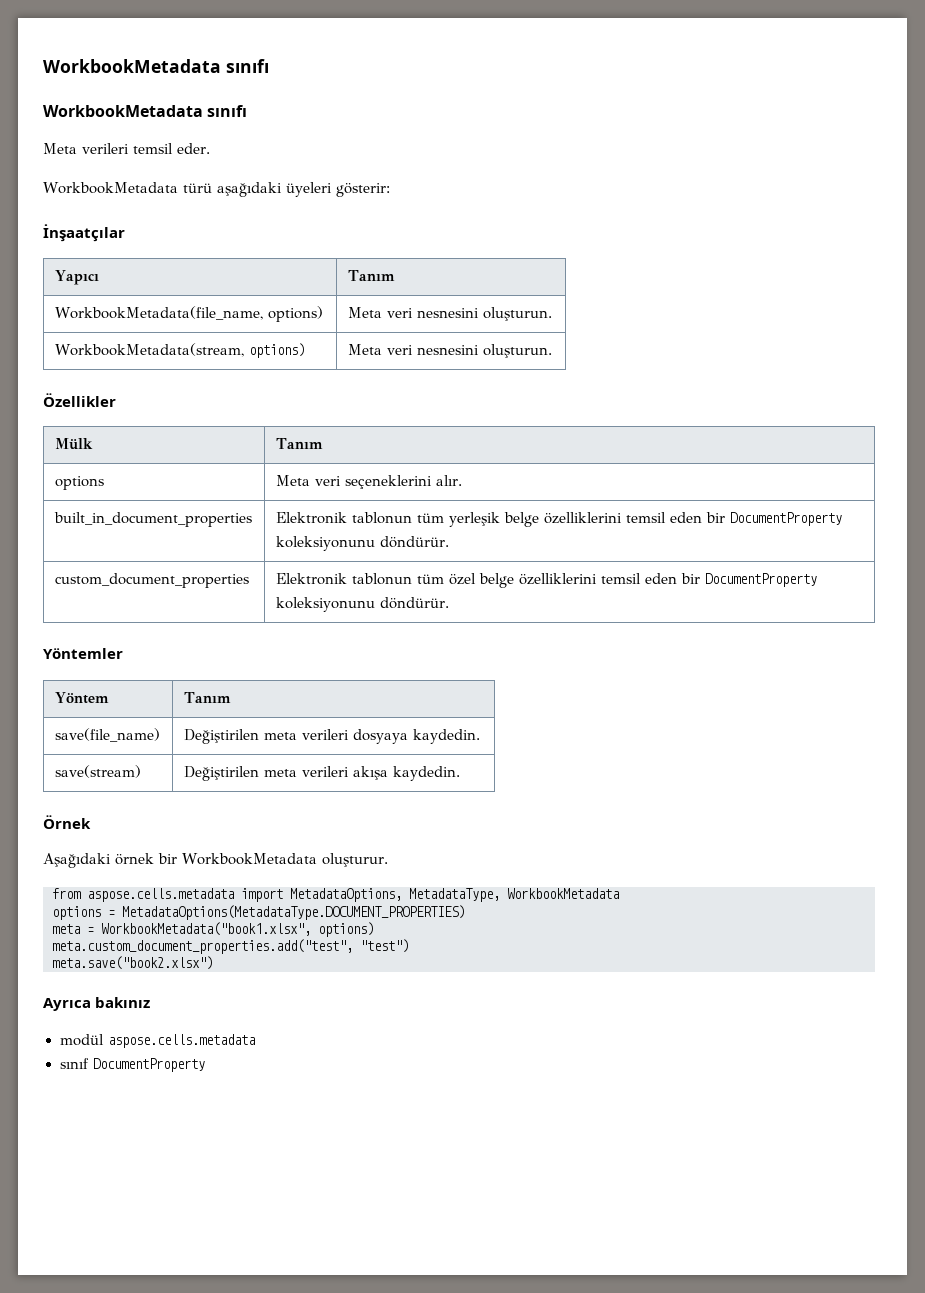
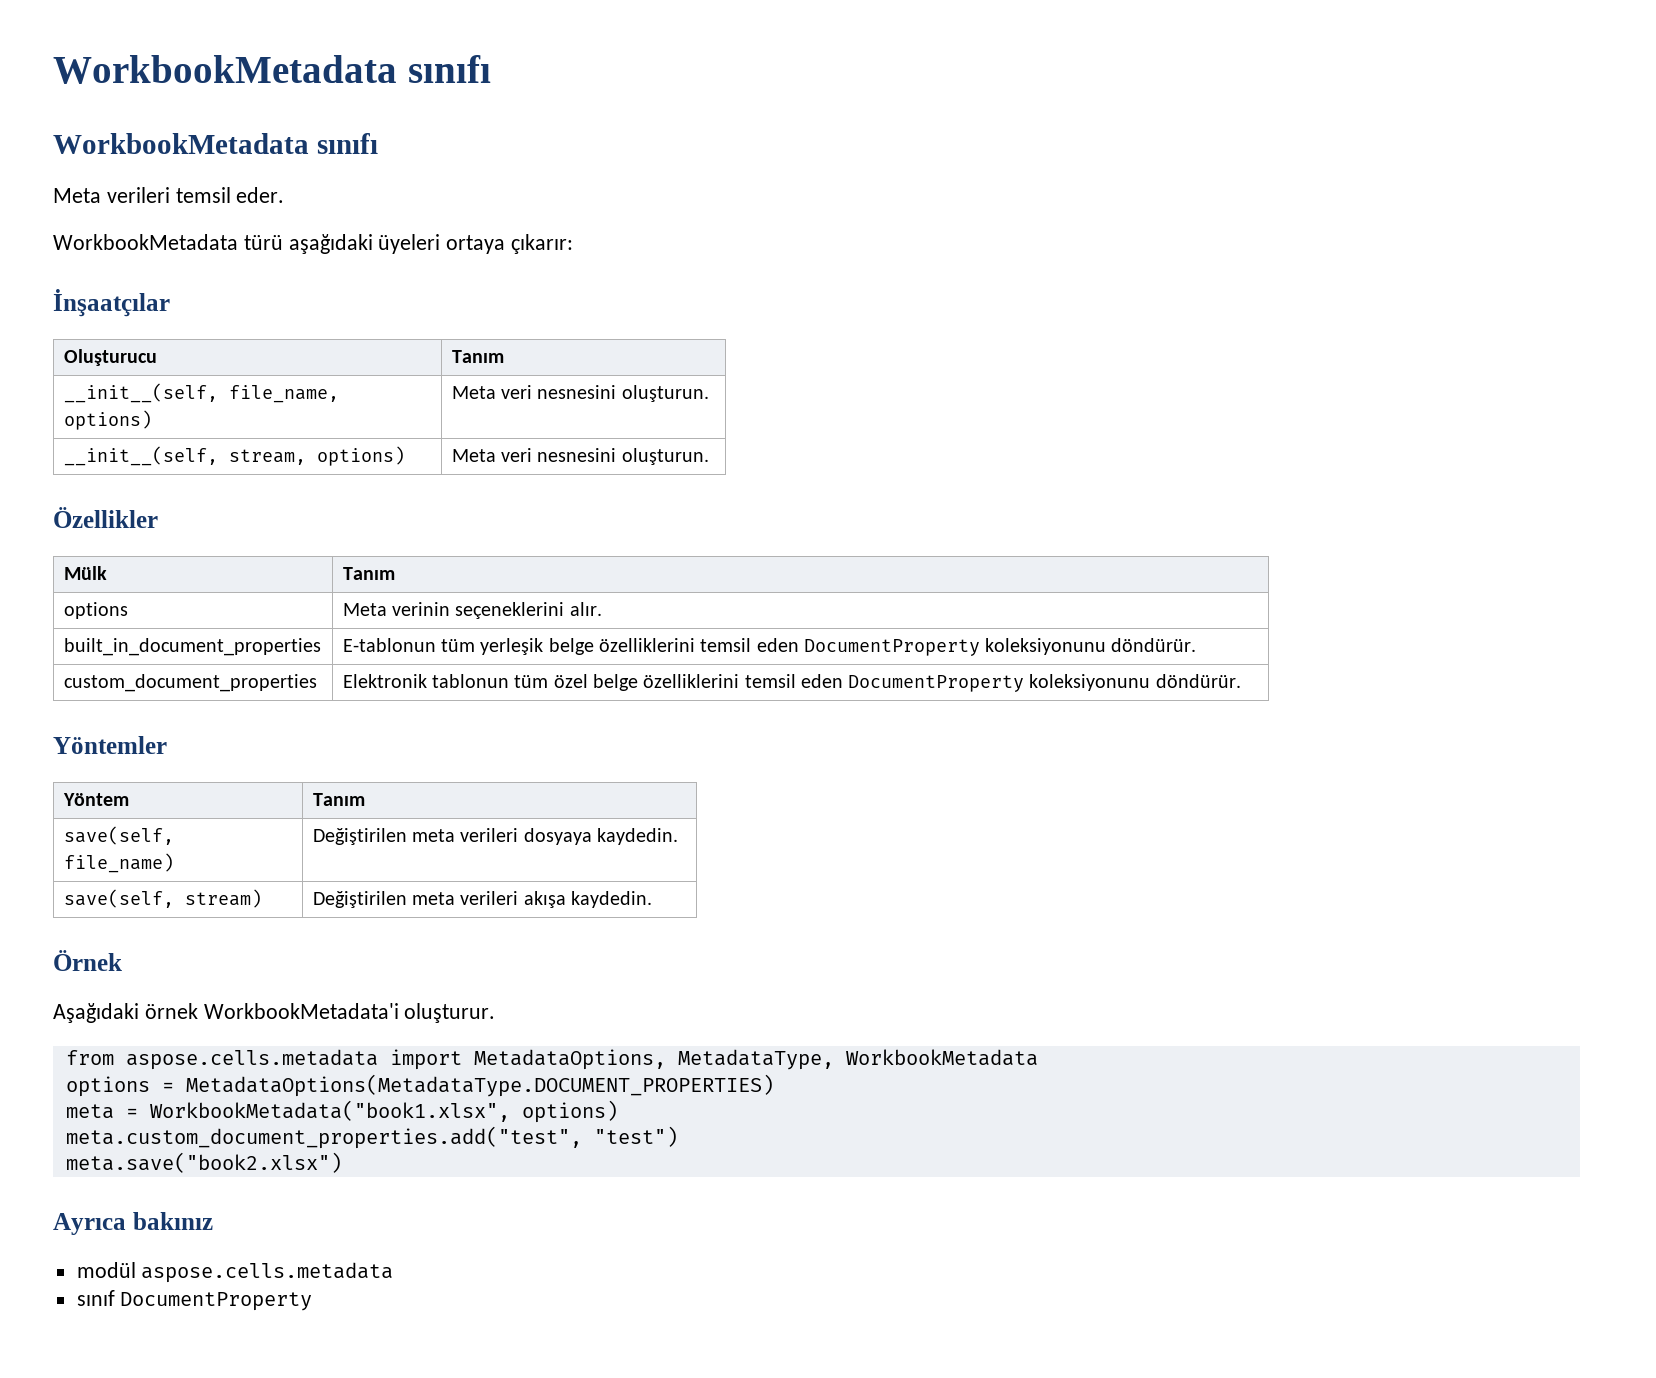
- WorkbookMetadata türü aşağıdaki üyeleri gösterir:
+ WorkbookMetadata türü aşağıdaki üyeleri ortaya çıkarır:
- Yapıcı | Tanım
- WorkbookMetadata(file_name, options) | Meta veri nesnesini oluşturun.
- WorkbookMetadata(stream, options) | Meta veri nesnesini oluşturun.
+ Oluşturucu | Tanım
+ __init__(self, file_name, options) | Meta veri nesnesini oluşturun.
+ __init__(self, stream, options) | Meta veri nesnesini oluşturun.
- options | Meta veri seçeneklerini alır.
+ options | Meta verinin seçeneklerini alır.
- built_in_document_properties | Elektronik tablonun tüm yerleşik belge özelliklerini temsil eden bir DocumentProperty koleksiyonunu döndürür.
+ built_in_document_properties | E-tablonun tüm yerleşik belge özelliklerini temsil eden DocumentProperty koleksiyonunu döndürür.
- custom_document_properties | Elektronik tablonun tüm özel belge özelliklerini temsil eden bir DocumentProperty koleksiyonunu döndürür.
+ custom_document_properties | Elektronik tablonun tüm özel belge özelliklerini temsil eden DocumentProperty koleksiyonunu döndürür.
- save(file_name) | Değiştirilen meta verileri dosyaya kaydedin.
+ save(self, file_name) | Değiştirilen meta verileri dosyaya kaydedin.
- save(stream) | Değiştirilen meta verileri akışa kaydedin.
+ save(self, stream) | Değiştirilen meta verileri akışa kaydedin.
- Aşağıdaki örnek bir WorkbookMetadata oluşturur.
+ Aşağıdaki örnek WorkbookMetadata'i oluşturur.

